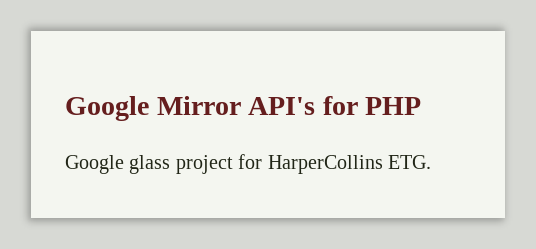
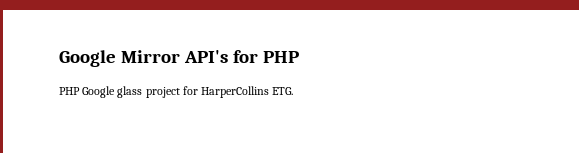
- Google glass project for HarperCollins ETG.
+ PHP Google glass project for HarperCollins ETG.

